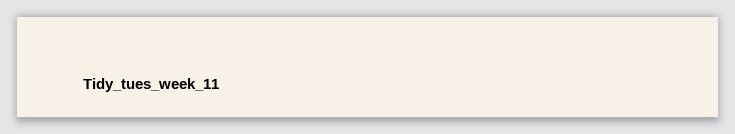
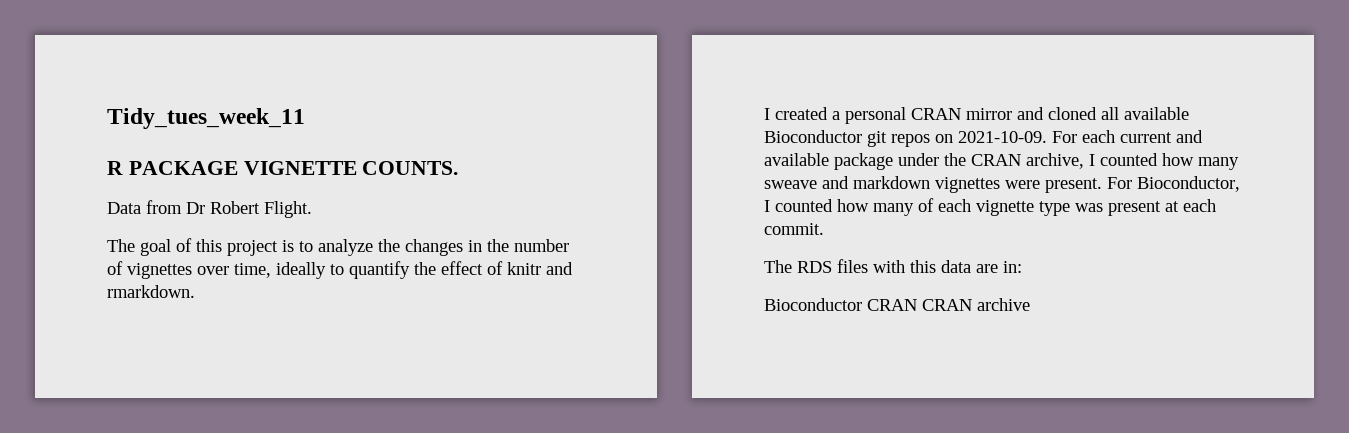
+ R PACKAGE VIGNETTE COUNTS.
+ Data from Dr Robert Flight.
+ The goal of this project is to analyze the changes in the number of vignettes over time, ideally to quantify the effect of knitr and rmarkdown.
+ I created a personal CRAN mirror and cloned all available Bioconductor git repos on 2021-10-09. For each current and available package under the CRAN archive, I counted how many sweave and markdown vignettes were present. For Bioconductor, I counted how many of each vignette type was present at each commit.
+ The RDS files with this data are in:
+ Bioconductor CRAN CRAN archive

